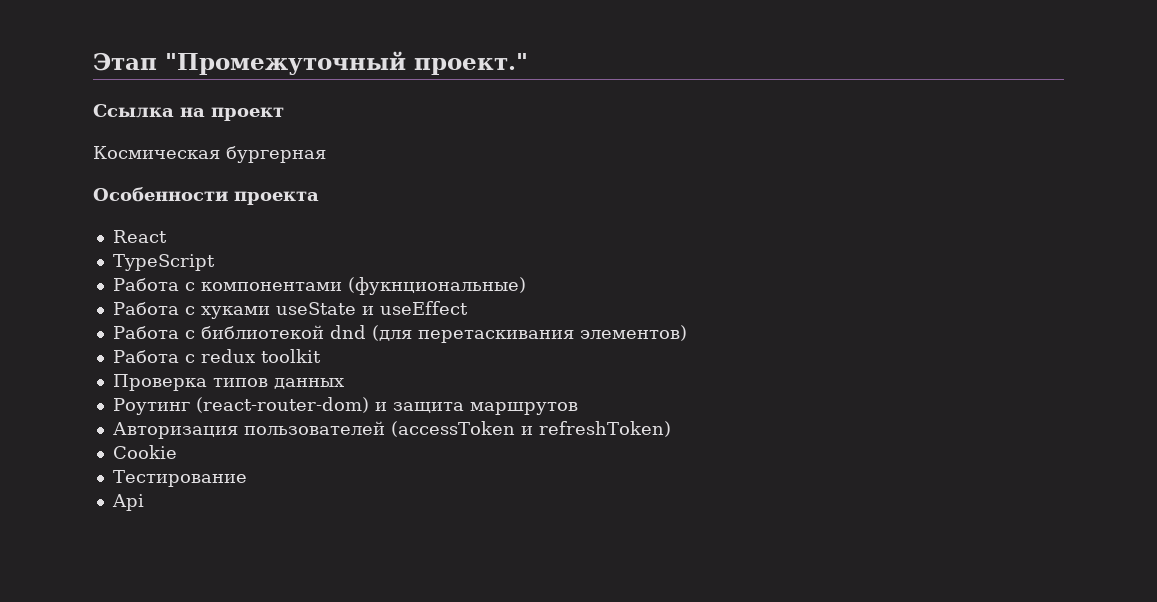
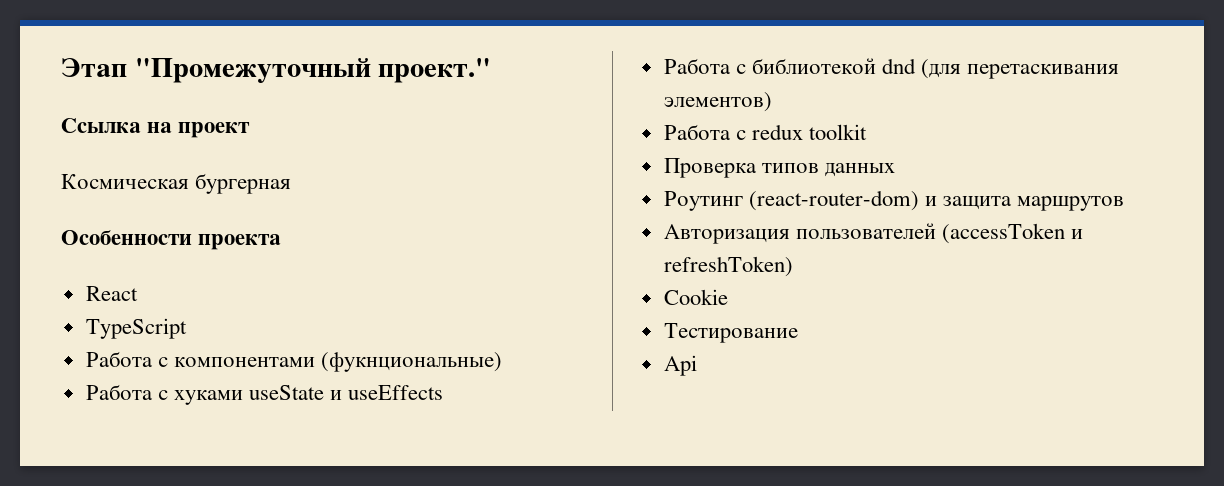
- Работа с хуками useState и useEffect
+ Работа с хуками useState и useEffects

